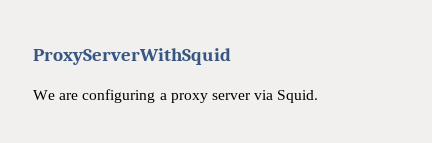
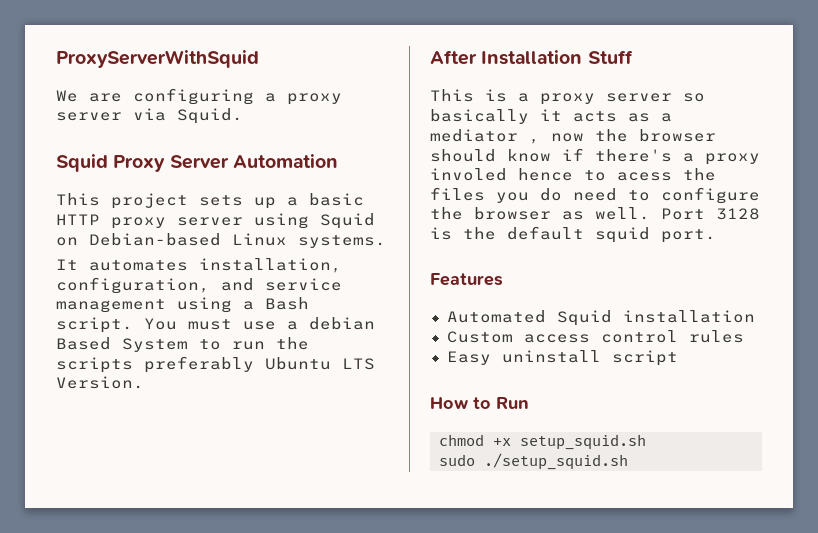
+ Squid Proxy Server Automation
+ This project sets up a basic HTTP proxy server using Squid on Debian-based Linux systems.
+ It automates installation, configuration, and service management using a Bash script. You must use a debian Based System to run the scripts preferably Ubuntu LTS Version.
+ After Installation Stuff
+ This is a proxy server so basically it acts as a mediator , now the browser should know if there's a proxy involed hence to acess the files you do need to configure the browser as well. Port 3128 is the default squid port.
+ Features
+ Automated Squid installation
+ Custom access control rules
+ Easy uninstall script
+ How to Run
+ chmod +x setup_squid.sh
+ sudo ./setup_squid.sh

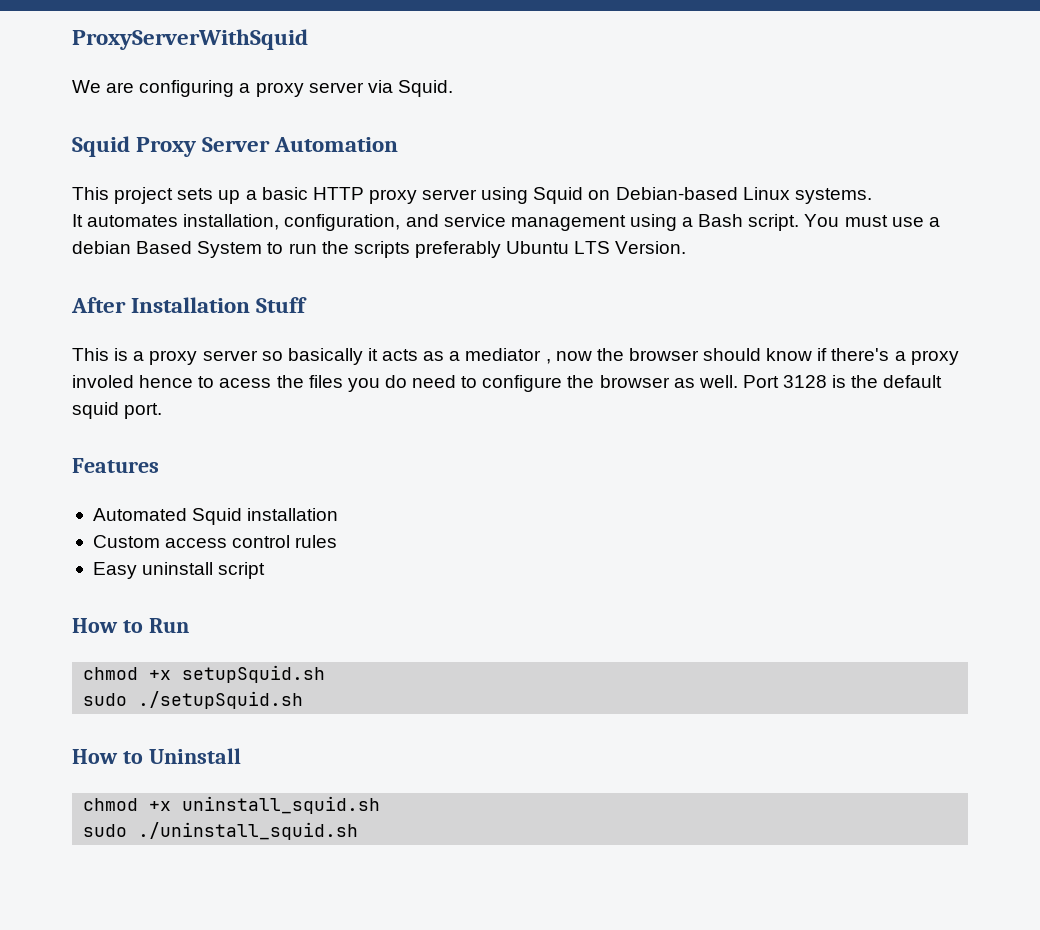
- chmod +x setup_squid.sh
- sudo ./setup_squid.sh
+ chmod +x setupSquid.sh
+ sudo ./setupSquid.sh
+ How to Uninstall
+ chmod +x uninstall_squid.sh
+ sudo ./uninstall_squid.sh

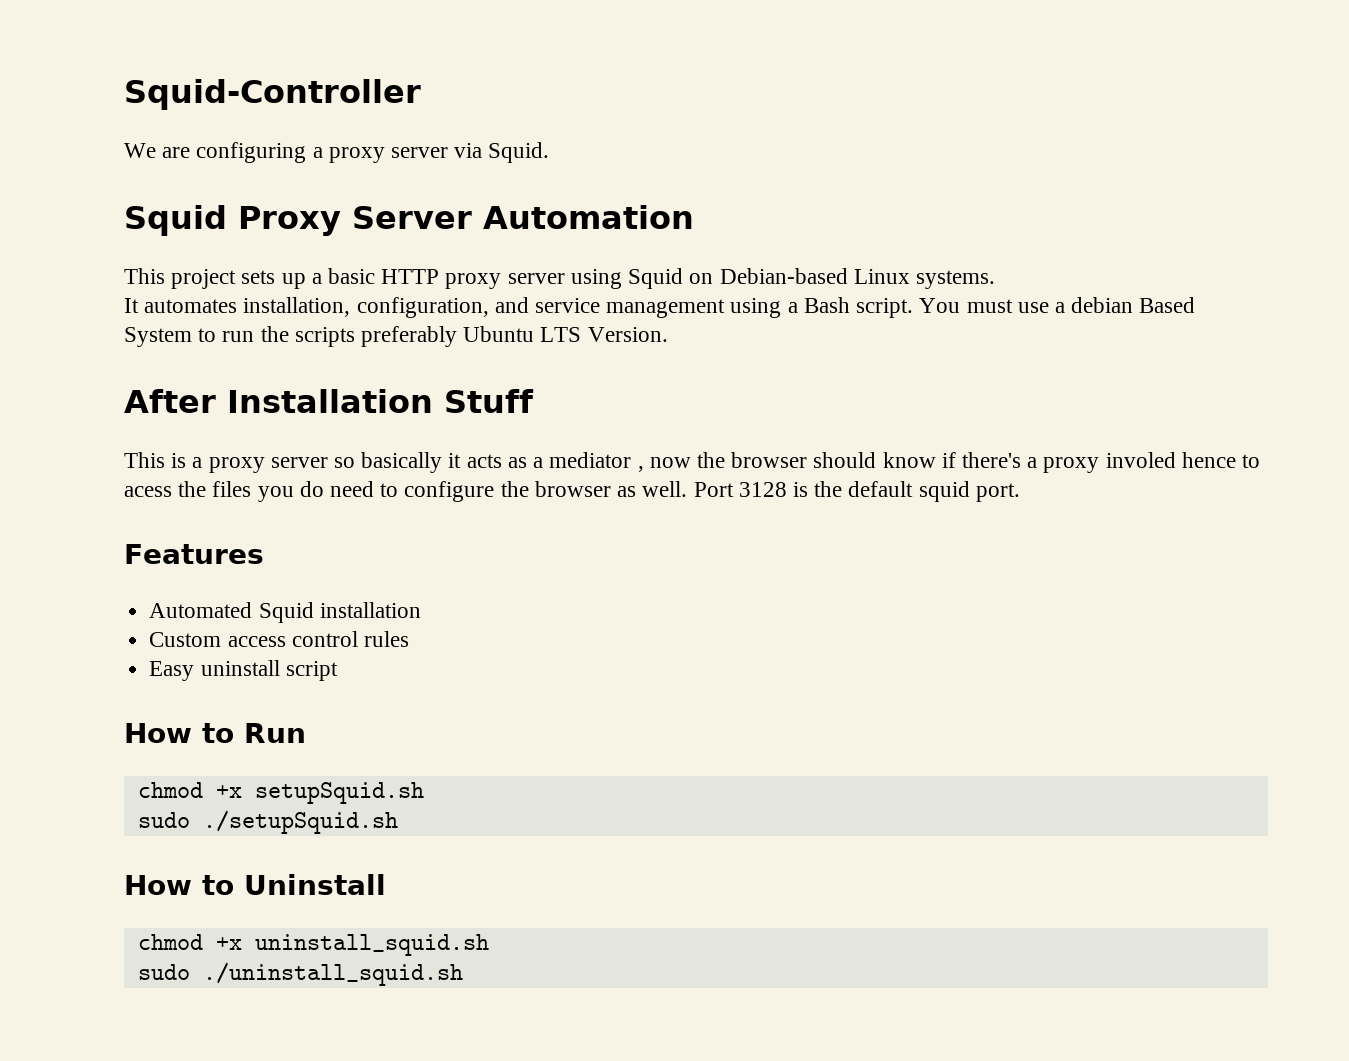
- ProxyServerWithSquid
+ Squid-Controller

